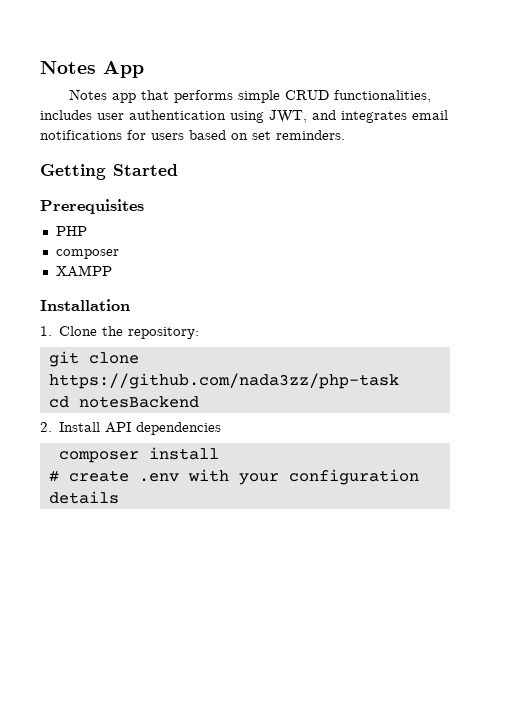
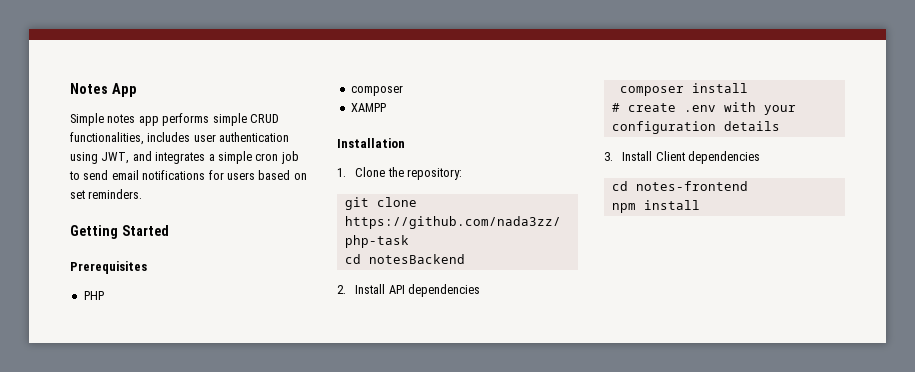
- Notes app that performs simple CRUD functionalities, includes user authentication using JWT, and integrates email notifications for users based on set reminders.
+ Simple notes app performs simple CRUD functionalities, includes user authentication using JWT, and integrates a simple cron job to send email notifications for users based on set reminders.
+ 3. Install Client dependencies
+ cd notes-frontend
+ npm install

